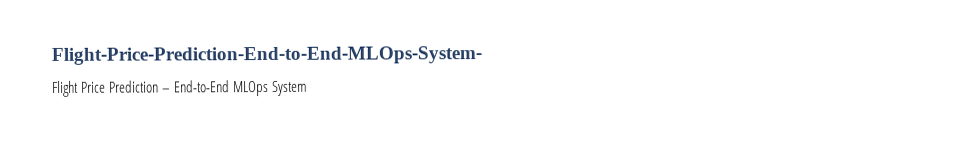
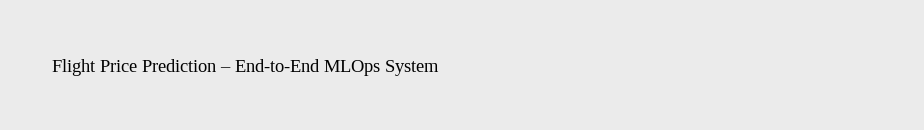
- Flight-Price-Prediction-End-to-End-MLOps-System-

